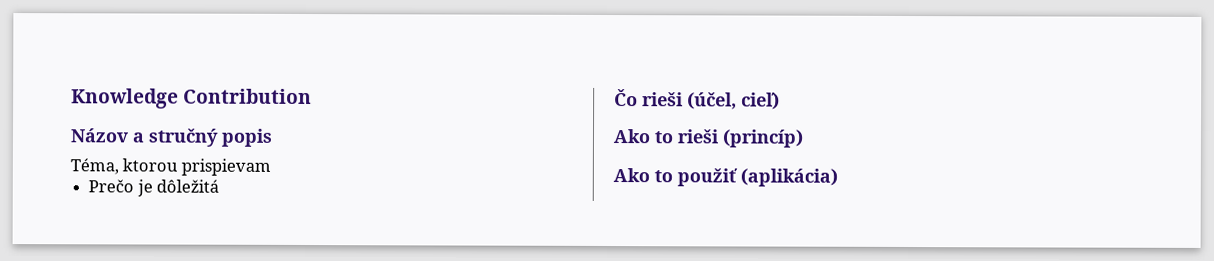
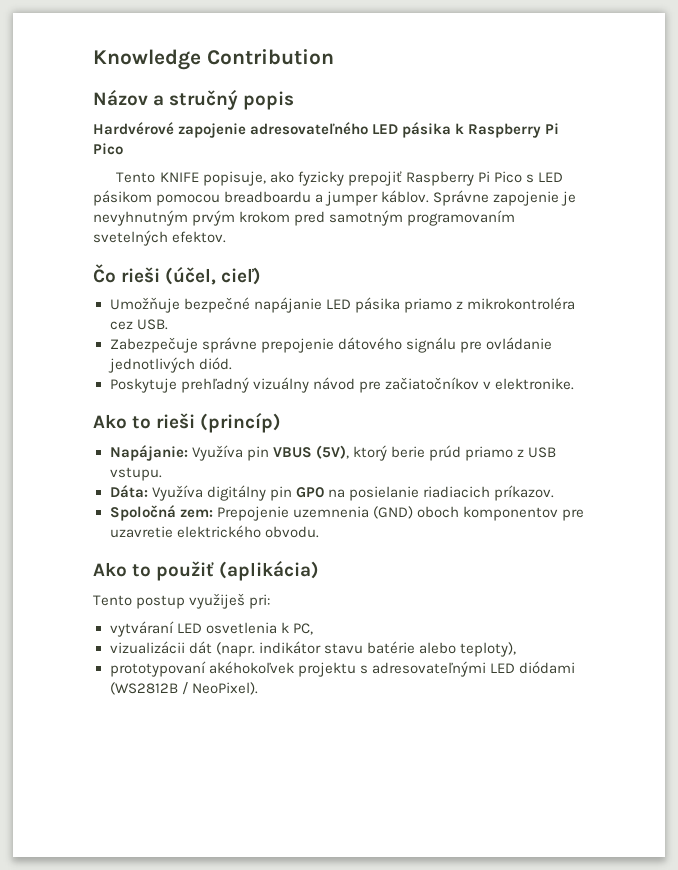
- Téma, ktorou prispievam
- Prečo je dôležitá
+ Hardvérové zapojenie adresovateľného LED pásika k Raspberry Pi Pico
+ Tento KNIFE popisuje, ako fyzicky prepojiť Raspberry Pi Pico s LED pásikom pomocou breadboardu a jumper káblov. Správne zapojenie je nevyhnutným prvým krokom pred samotným programovaním svetelných efektov.
  Čo rieši (účel, cieľ)
+ Umožňuje bezpečné napájanie LED pásika priamo z mikrokontroléra cez USB.
+ Zabezpečuje správne prepojenie dátového signálu pre ovládanie jednotlivých diód.
+ Poskytuje prehľadný vizuálny návod pre začiatočníkov v elektronike.
  Ako to rieši (princíp)
+ Napájanie: Využíva pin VBUS (5V), ktorý berie prúd priamo z USB vstupu.
+ Dáta: Využíva digitálny pin GP0 na posielanie riadiacich príkazov.
+ Spoločná zem: Prepojenie uzemnenia (GND) oboch komponentov pre uzavretie elektrického obvodu.
  Ako to použiť (aplikácia)
+ Tento postup využiješ pri:
+ vytváraní LED osvetlenia k PC,
+ vizualizácii dát (napr. indikátor stavu batérie alebo teploty),
+ prototypovaní akéhokoľvek projektu s adresovateľnými LED diódami (WS2812B / NeoPixel).

